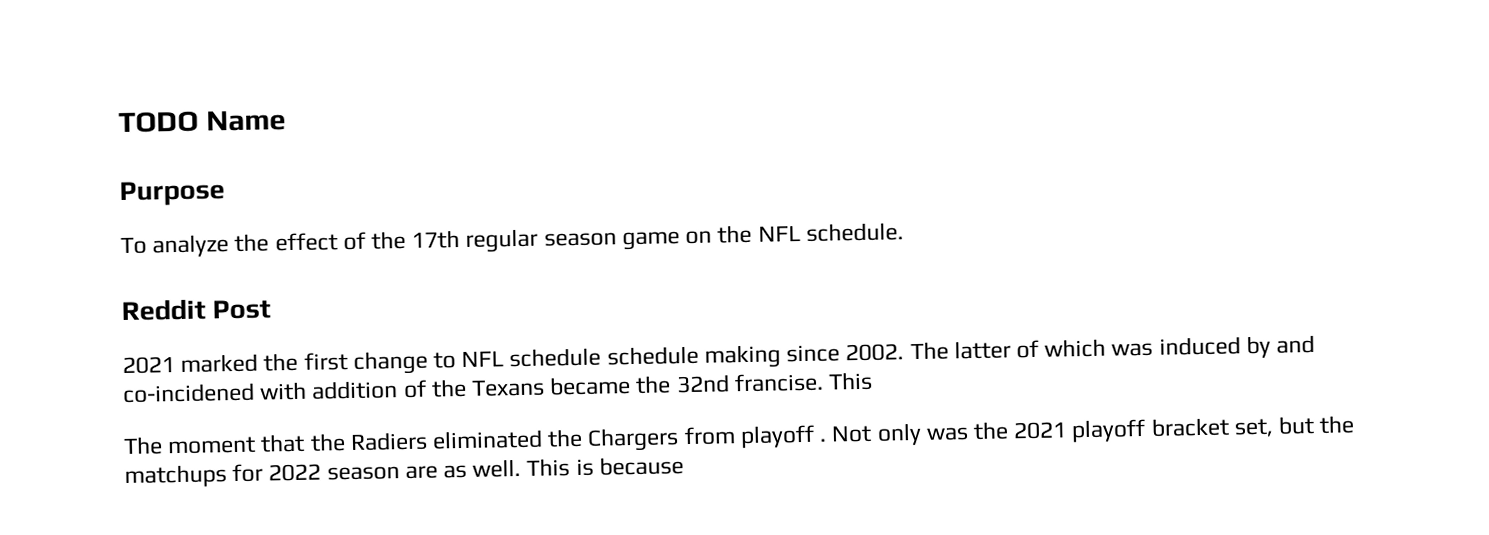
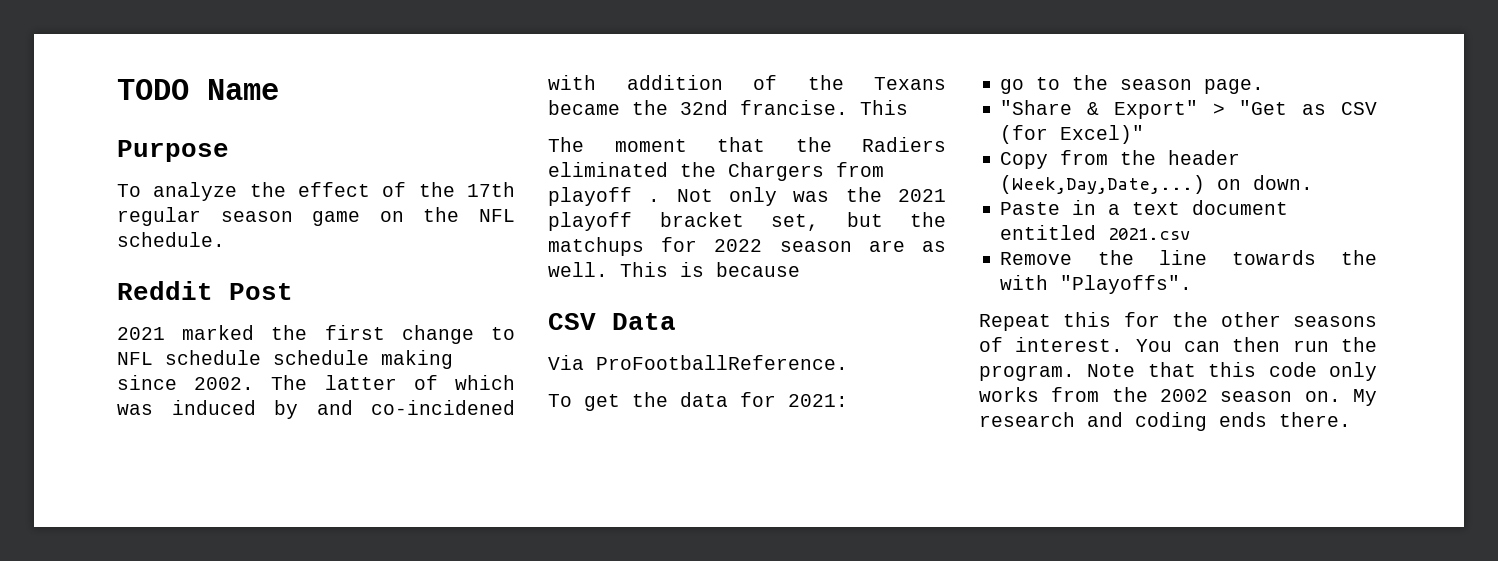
+ CSV Data
+ Via ProFootballReference.
+ To get the data for 2021:
+ go to the season page.
+ "Share & Export" > "Get as CSV (for Excel)"
+ Copy from the header (Week,Day,Date,...) on down.
+ Paste in a text document entitled 2021.csv
+ Remove the line towards the with "Playoffs".
+ Repeat this for the other seasons of interest. You can then run the program. Note that this code only works from the 2002 season on. My research and coding ends there.

